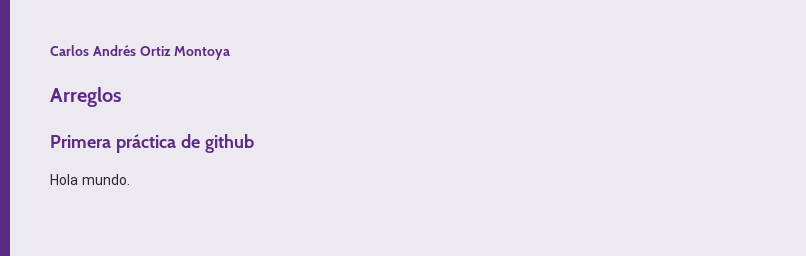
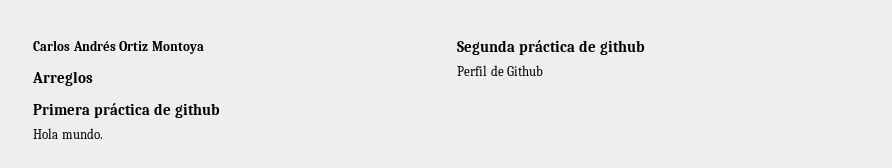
+ Segunda práctica de github
+ Perfil de Github

